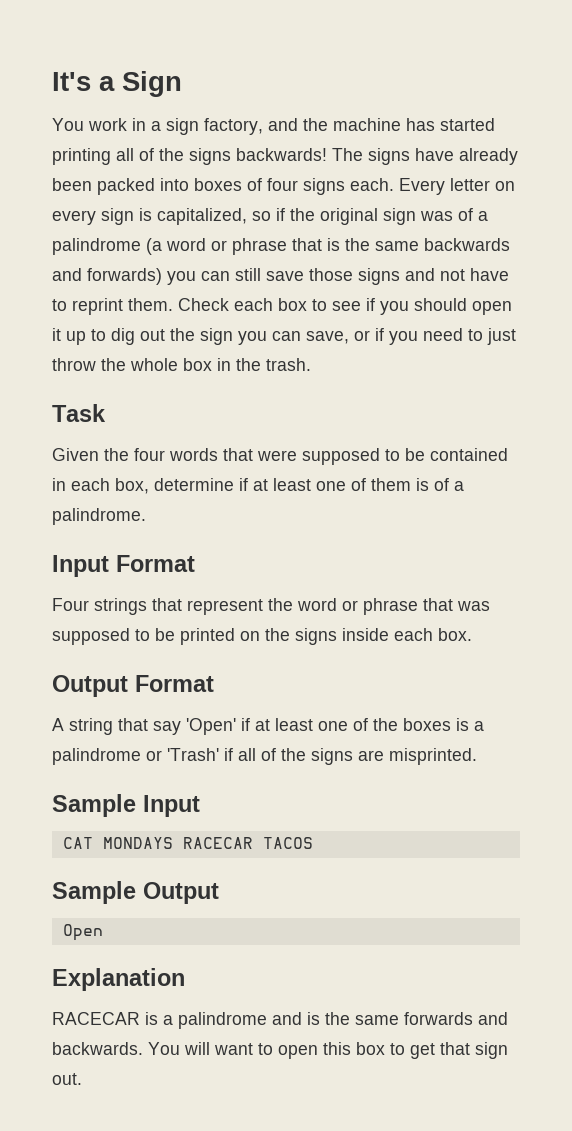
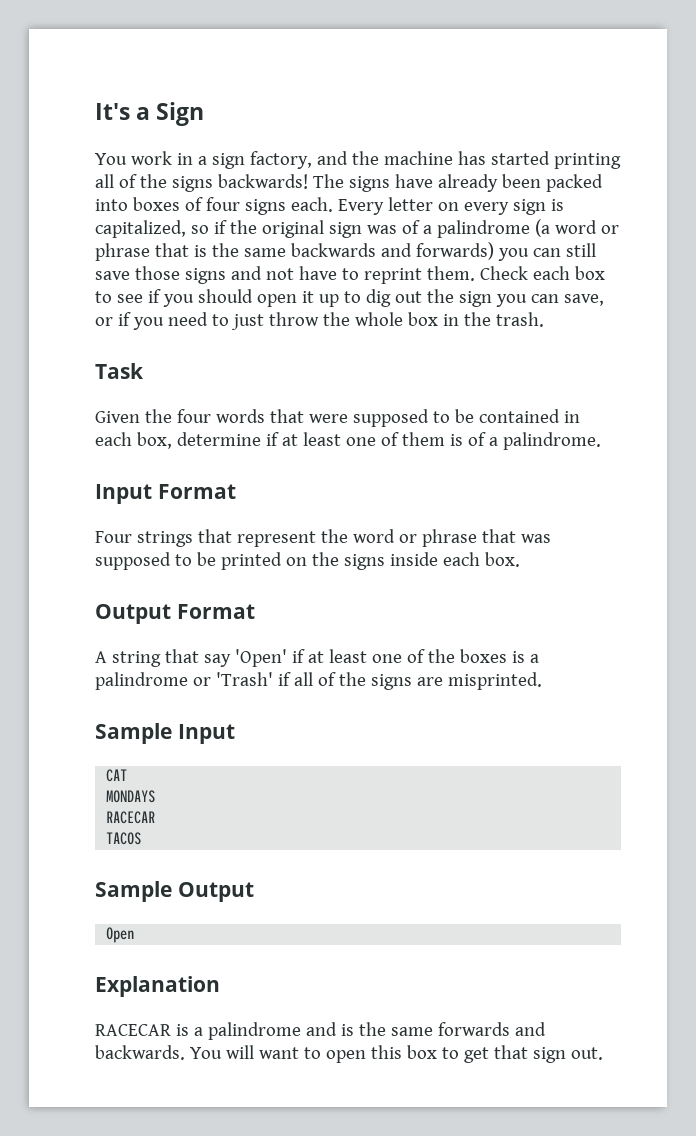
- CAT MONDAYS RACECAR TACOS
+ CAT
+ MONDAYS
+ RACECAR
+ TACOS

